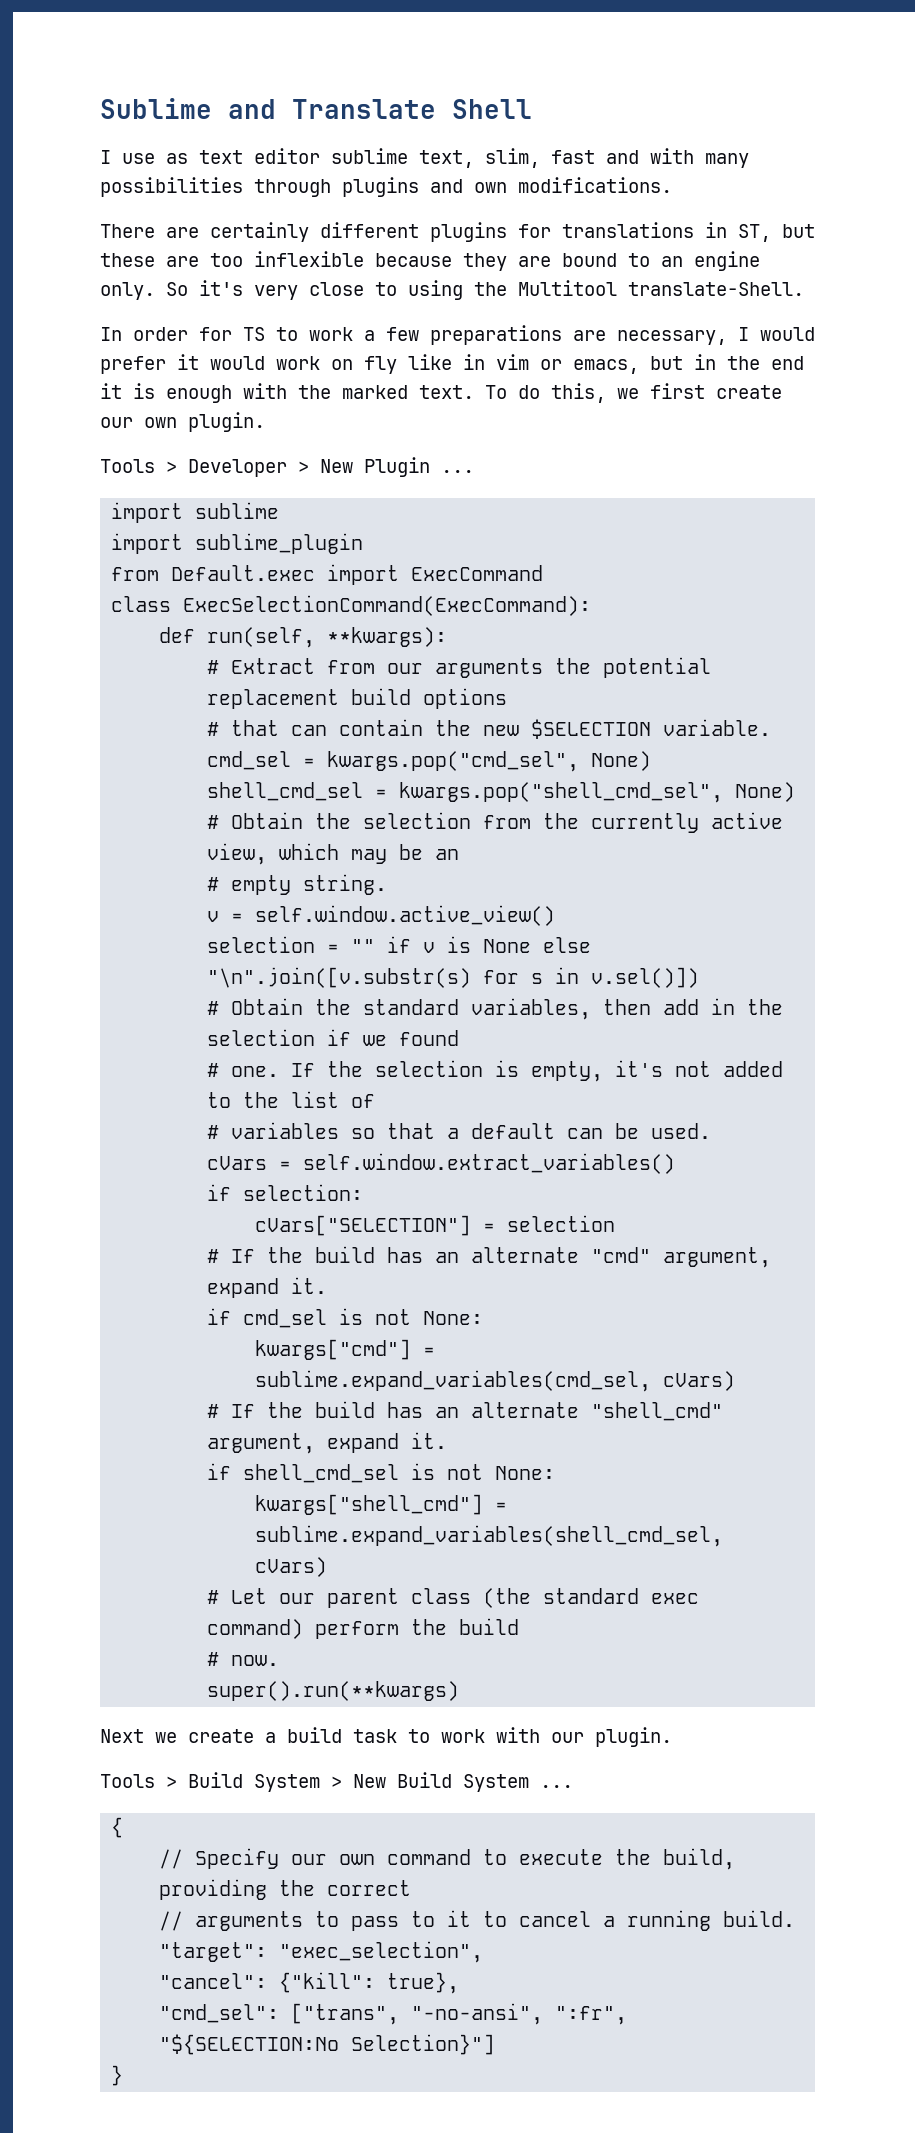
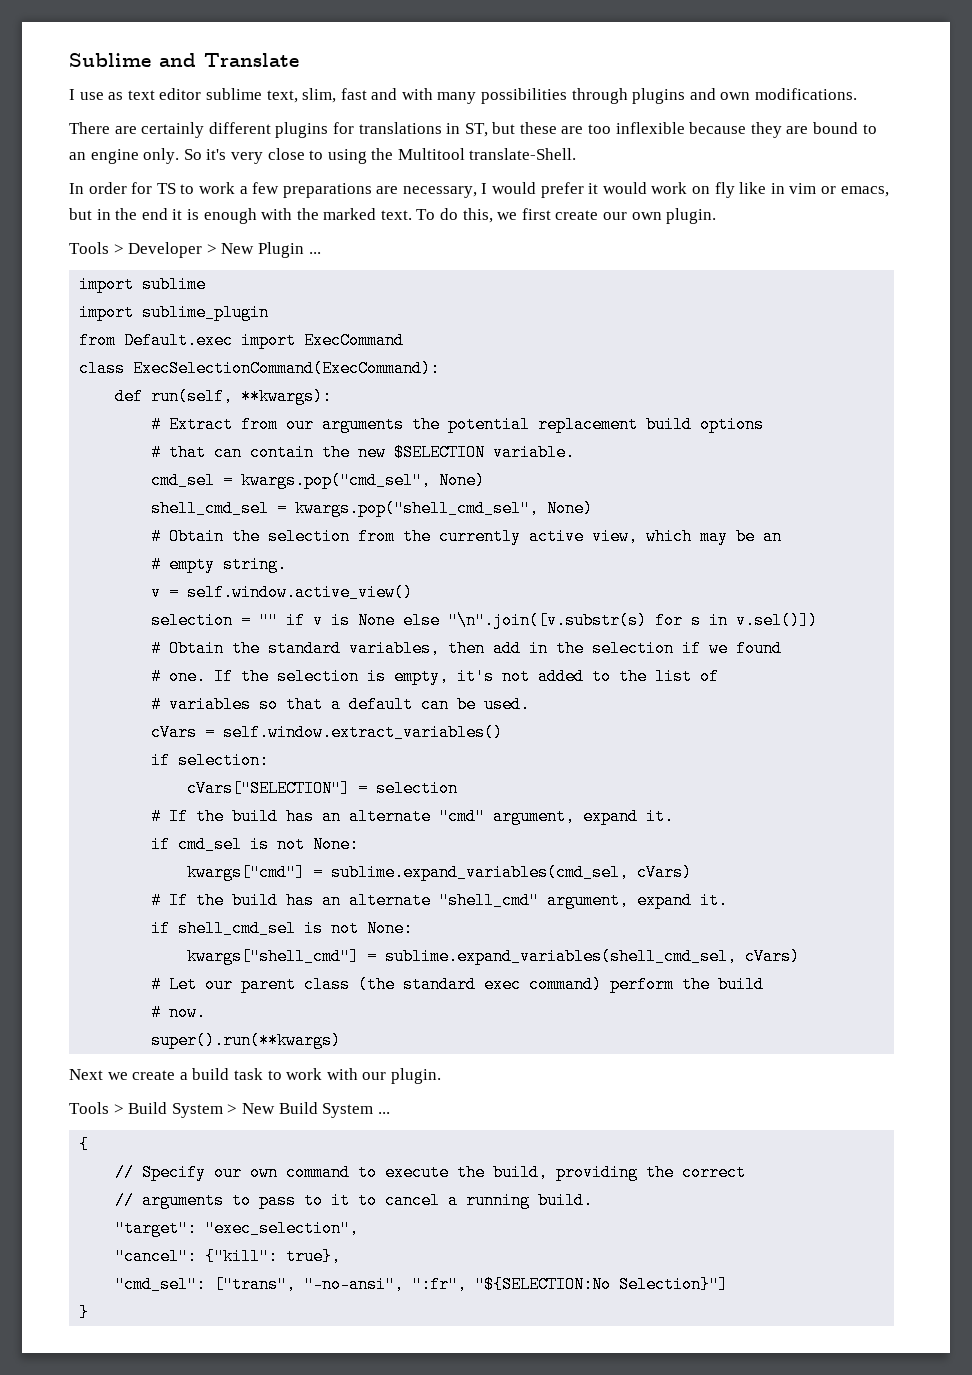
- Sublime and Translate Shell
+ Sublime and Translate

